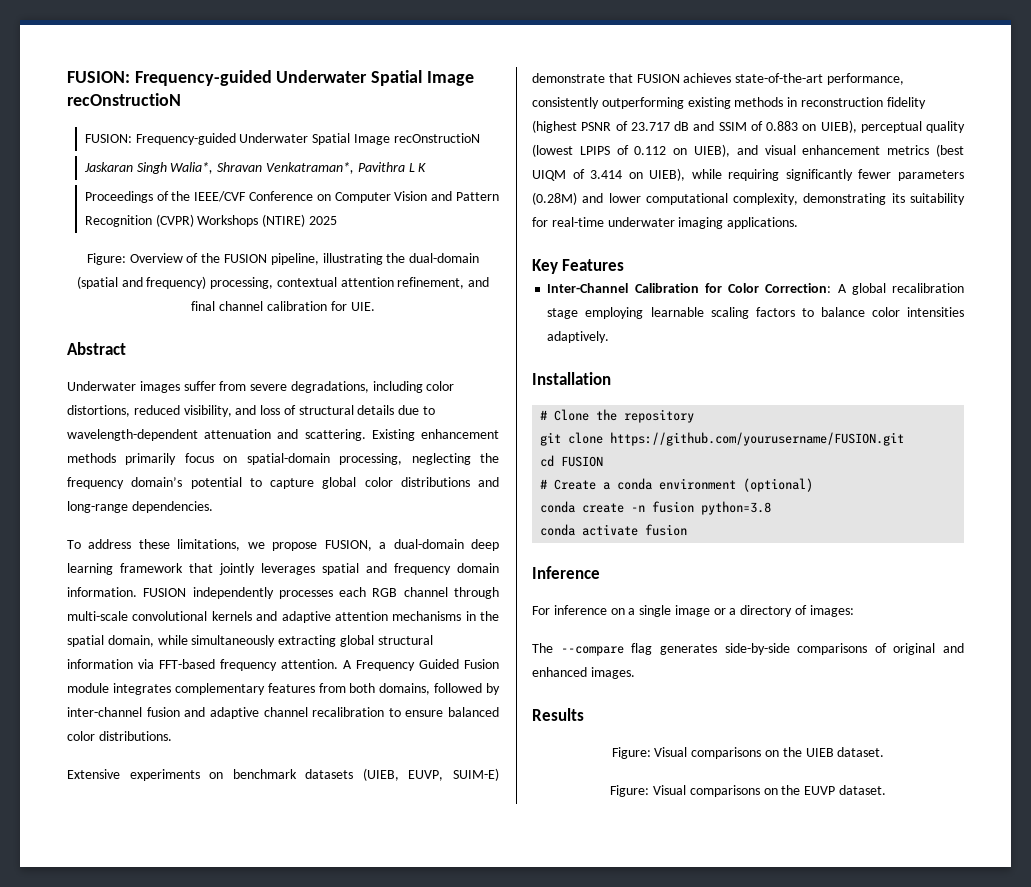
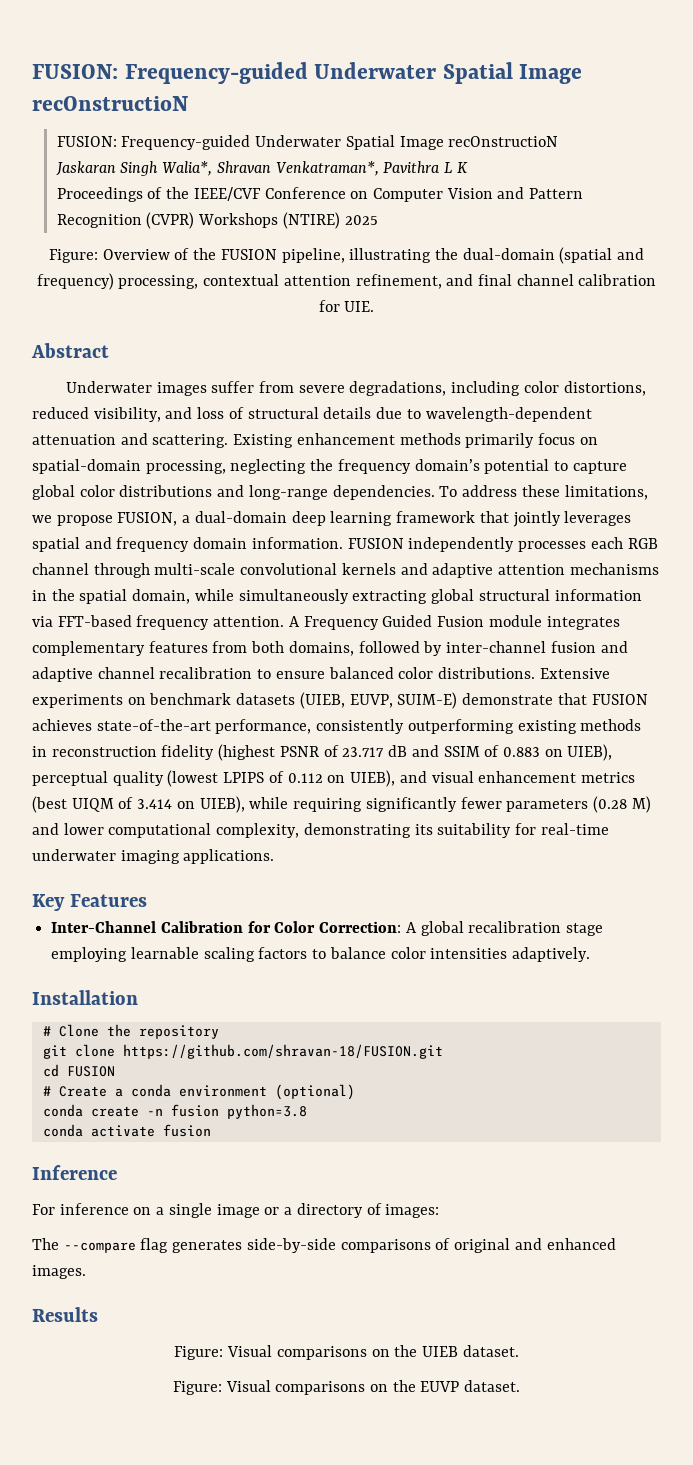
- Existing enhancement methods primarily focus on spatial-domain processing, neglecting the frequency domain’s potential to capture global color distributions and long-range dependencies.
- To address these limitations, we propose FUSION, a dual-domain deep learning framework that jointly leverages spatial and frequency domain information.
+ Existing enhancement methods primarily focus on spatial-domain processing, neglecting the frequency domain’s potential to capture global color distributions and long-range dependencies. To address these limitations, we propose FUSION, a dual-domain deep learning framework that jointly leverages spatial and frequency domain information.
- A Frequency Guided Fusion module integrates complementary features from both domains, followed by inter-channel fusion and adaptive channel recalibration to ensure balanced color distributions.
- Extensive experiments on benchmark datasets (UIEB, EUVP, SUIM-E) demonstrate that FUSION achieves state-of-the-art performance, consistently outperforming existing methods in reconstruction fidelity (highest PSNR of 23.717 dB and SSIM of 0.883 on UIEB), perceptual quality (lowest LPIPS of 0.112 on UIEB), and visual enhancement metrics (best UIQM of 3.414 on UIEB), while requiring significantly fewer parameters (0.28M) and lower computational complexity, demonstrating its suitability for real-time underwater imaging applications.
+ A Frequency Guided Fusion module integrates complementary features from both domains, followed by inter-channel fusion and adaptive channel recalibration to ensure balanced color distributions. Extensive experiments on benchmark datasets (UIEB, EUVP, SUIM-E) demonstrate that FUSION achieves state-of-the-art performance, consistently outperforming existing methods in reconstruction fidelity (highest PSNR of 23.717 dB and SSIM of 0.883 on UIEB), perceptual quality (lowest LPIPS of 0.112 on UIEB), and visual enhancement metrics (best UIQM of 3.414 on UIEB), while requiring significantly fewer parameters (0.28 M) and lower computational complexity, demonstrating its suitability for real-time underwater imaging applications.
- git clone https://github.com/yourusername/FUSION.git
+ git clone https://github.com/shravan-18/FUSION.git

